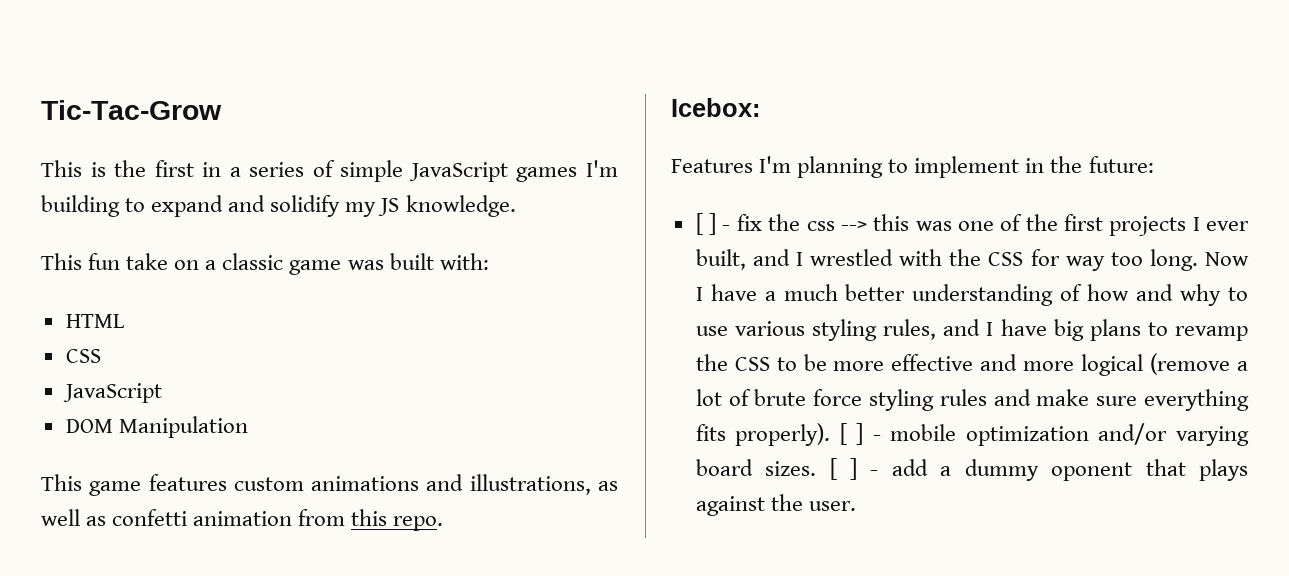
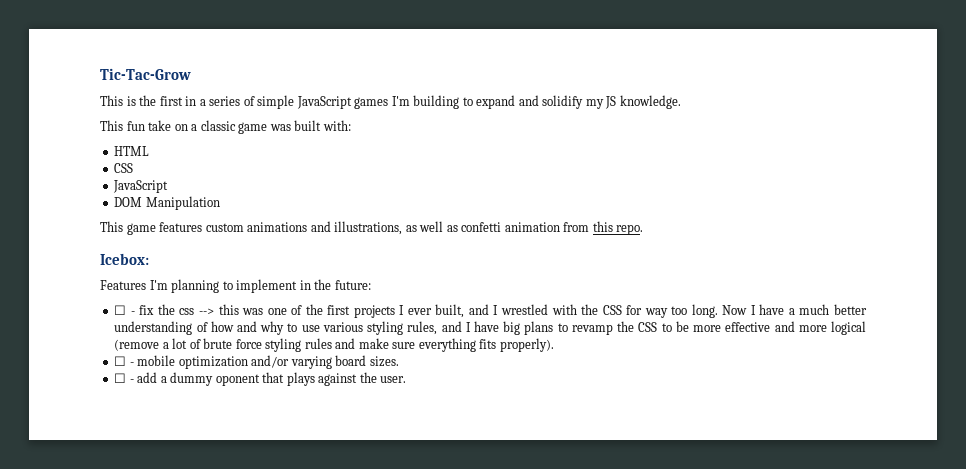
- [ ] - fix the css --> this was one of the first projects I ever built, and I wrestled with the CSS for way too long.
+ ☐ - fix the css --> this was one of the first projects I ever built, and I wrestled with the CSS for way too long.
- Now I have a much better understanding of how and why to use various styling rules, and I have big plans to revamp the CSS to be more effective and more logical (remove a lot of brute force styling rules and make sure everything fits properly). [ ] - mobile optimization and/or varying board sizes. [ ] - add a dummy oponent that plays against the user.
+ Now I have a much better understanding of how and why to use various styling rules, and I have big plans to revamp the CSS to be more effective and more logical (remove a lot of brute force styling rules and make sure everything fits properly).
+ ☐ - mobile optimization and/or varying board sizes.
+ ☐ - add a dummy oponent that plays against the user.

